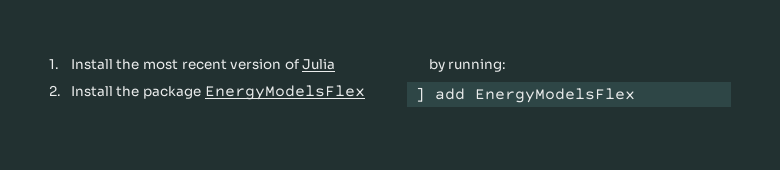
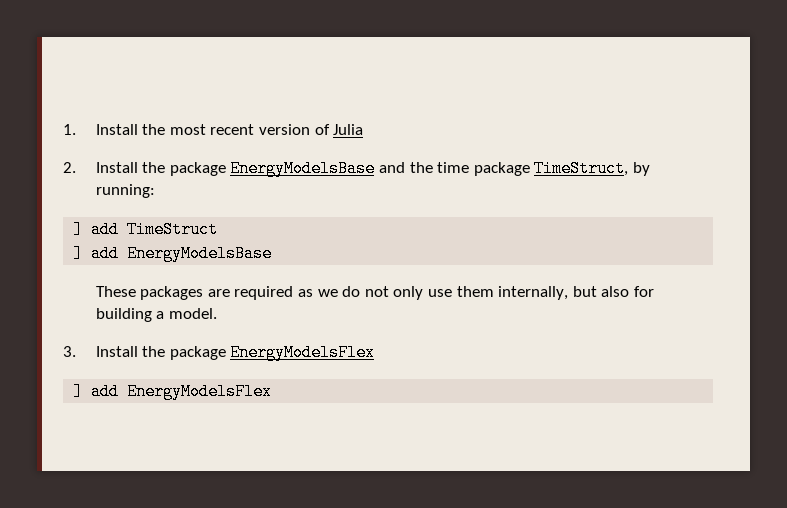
- 2. Install the package EnergyModelsFlex by running:
+ 2. Install the package EnergyModelsBase and the time package TimeStruct, by running:
+ ] add TimeStruct
+ ] add EnergyModelsBase
+ These packages are required as we do not only use them internally, but also for building a model.
+ 3. Install the package EnergyModelsFlex

